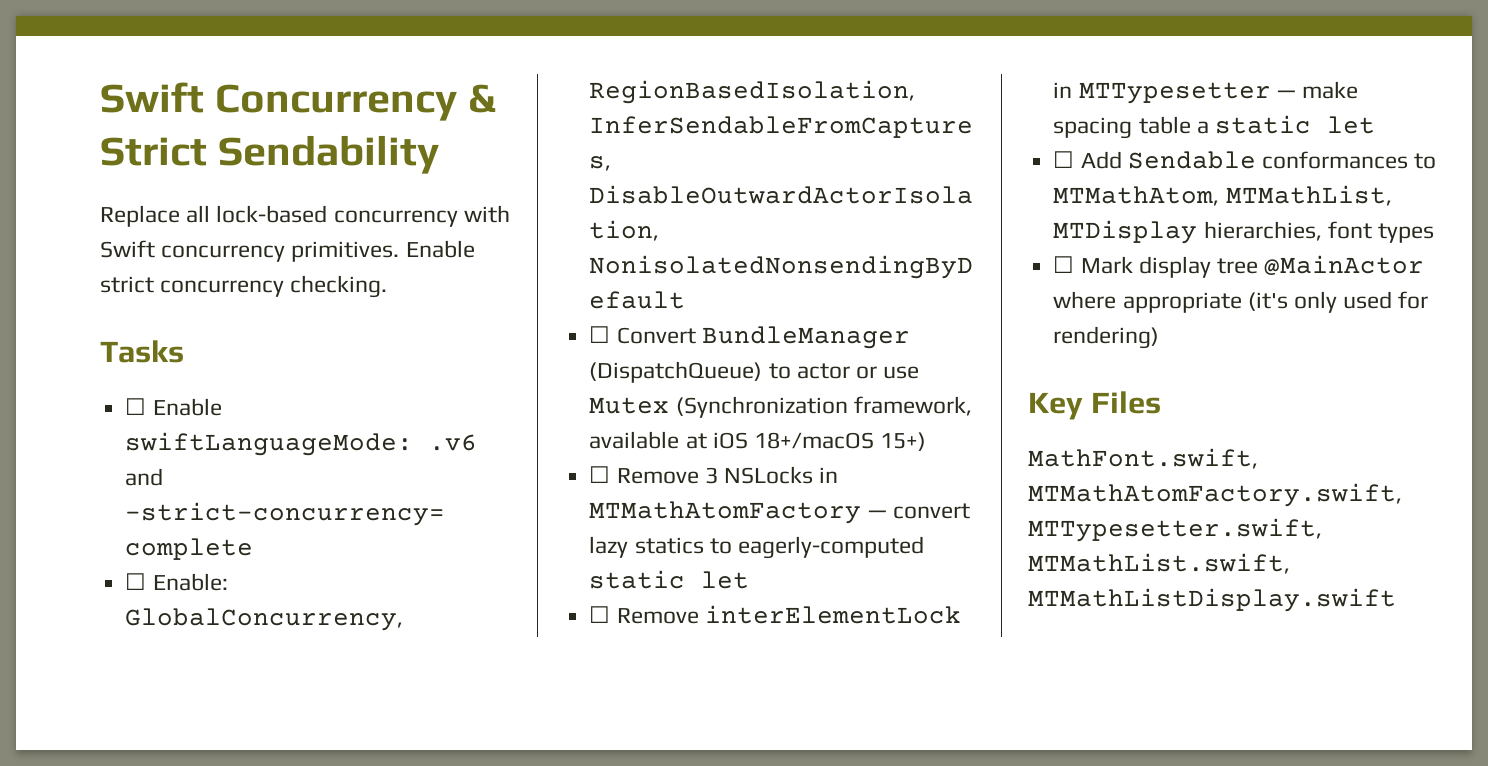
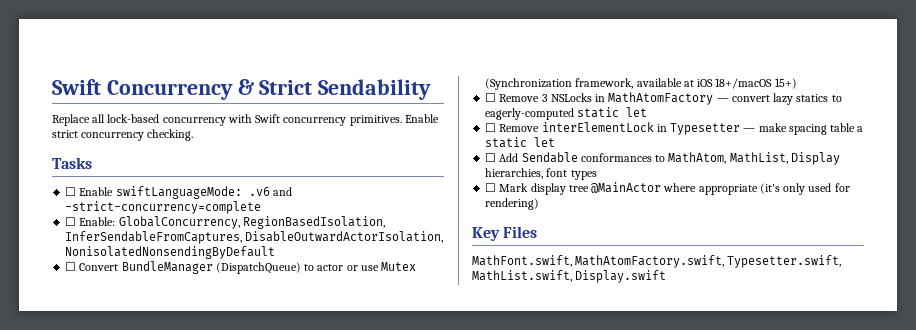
- ☐ Remove 3 NSLocks in MTMathAtomFactory — convert lazy statics to eagerly-computed static let
+ ☐ Remove 3 NSLocks in MathAtomFactory — convert lazy statics to eagerly-computed static let
- ☐ Remove interElementLock in MTTypesetter — make spacing table a static let
+ ☐ Remove interElementLock in Typesetter — make spacing table a static let
- ☐ Add Sendable conformances to MTMathAtom, MTMathList, MTDisplay hierarchies, font types
+ ☐ Add Sendable conformances to MathAtom, MathList, Display hierarchies, font types
- MathFont.swift, MTMathAtomFactory.swift, MTTypesetter.swift, MTMathList.swift, MTMathListDisplay.swift
+ MathFont.swift, MathAtomFactory.swift, Typesetter.swift, MathList.swift, Display.swift

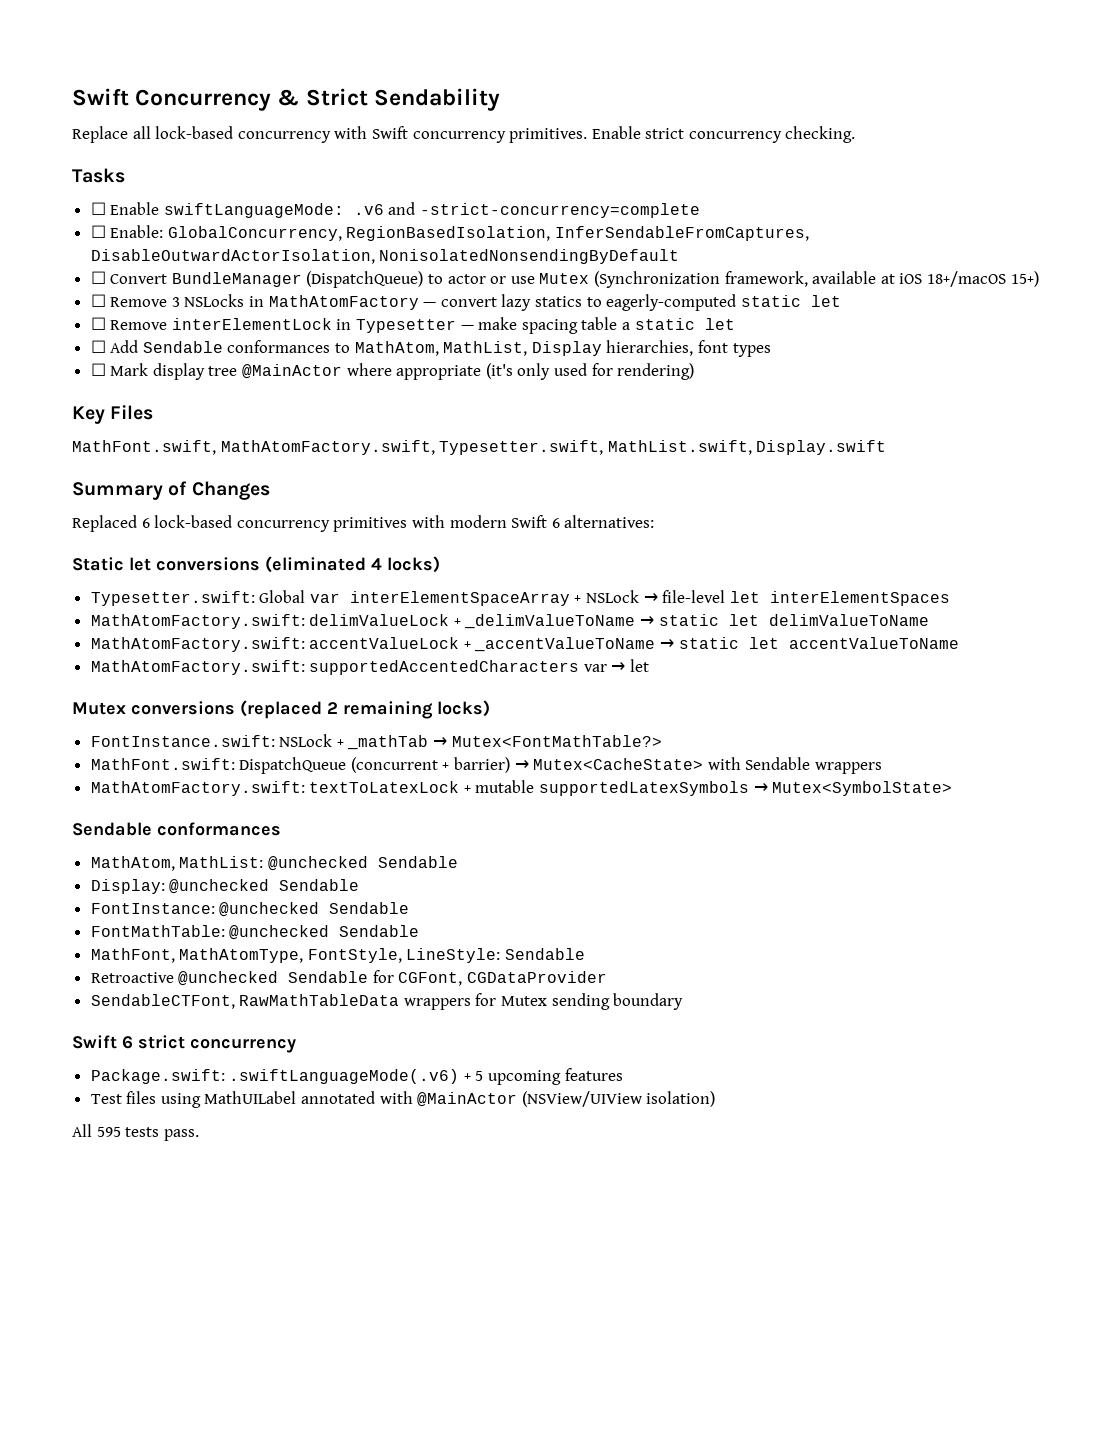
+ Summary of Changes
+ Replaced 6 lock-based concurrency primitives with modern Swift 6 alternatives:
+ Static let conversions (eliminated 4 locks)
+ Typesetter.swift: Global var interElementSpaceArray + NSLock → file-level let interElementSpaces
+ MathAtomFactory.swift: delimValueLock + _delimValueToName → static let delimValueToName
+ MathAtomFactory.swift: accentValueLock + _accentValueToName → static let accentValueToName
+ MathAtomFactory.swift: supportedAccentedCharacters var → let
+ Mutex conversions (replaced 2 remaining locks)
+ FontInstance.swift: NSLock + _mathTab → Mutex<FontMathTable?>
+ MathFont.swift: DispatchQueue (concurrent + barrier) → Mutex<CacheState> with Sendable wrappers
+ MathAtomFactory.swift: textToLatexLock + mutable supportedLatexSymbols → Mutex<SymbolState>
+ Sendable conformances
+ MathAtom, MathList: @unchecked Sendable
+ Display: @unchecked Sendable
+ FontInstance: @unchecked Sendable
+ FontMathTable: @unchecked Sendable
+ MathFont, MathAtomType, FontStyle, LineStyle: Sendable
+ Retroactive @unchecked Sendable for CGFont, CGDataProvider
+ SendableCTFont, RawMathTableData wrappers for Mutex sending boundary
+ Swift 6 strict concurrency
+ Package.swift: .swiftLanguageMode(.v6) + 5 upcoming features
+ Test files using MathUILabel annotated with @MainActor (NSView/UIView isolation)
+ All 595 tests pass.

